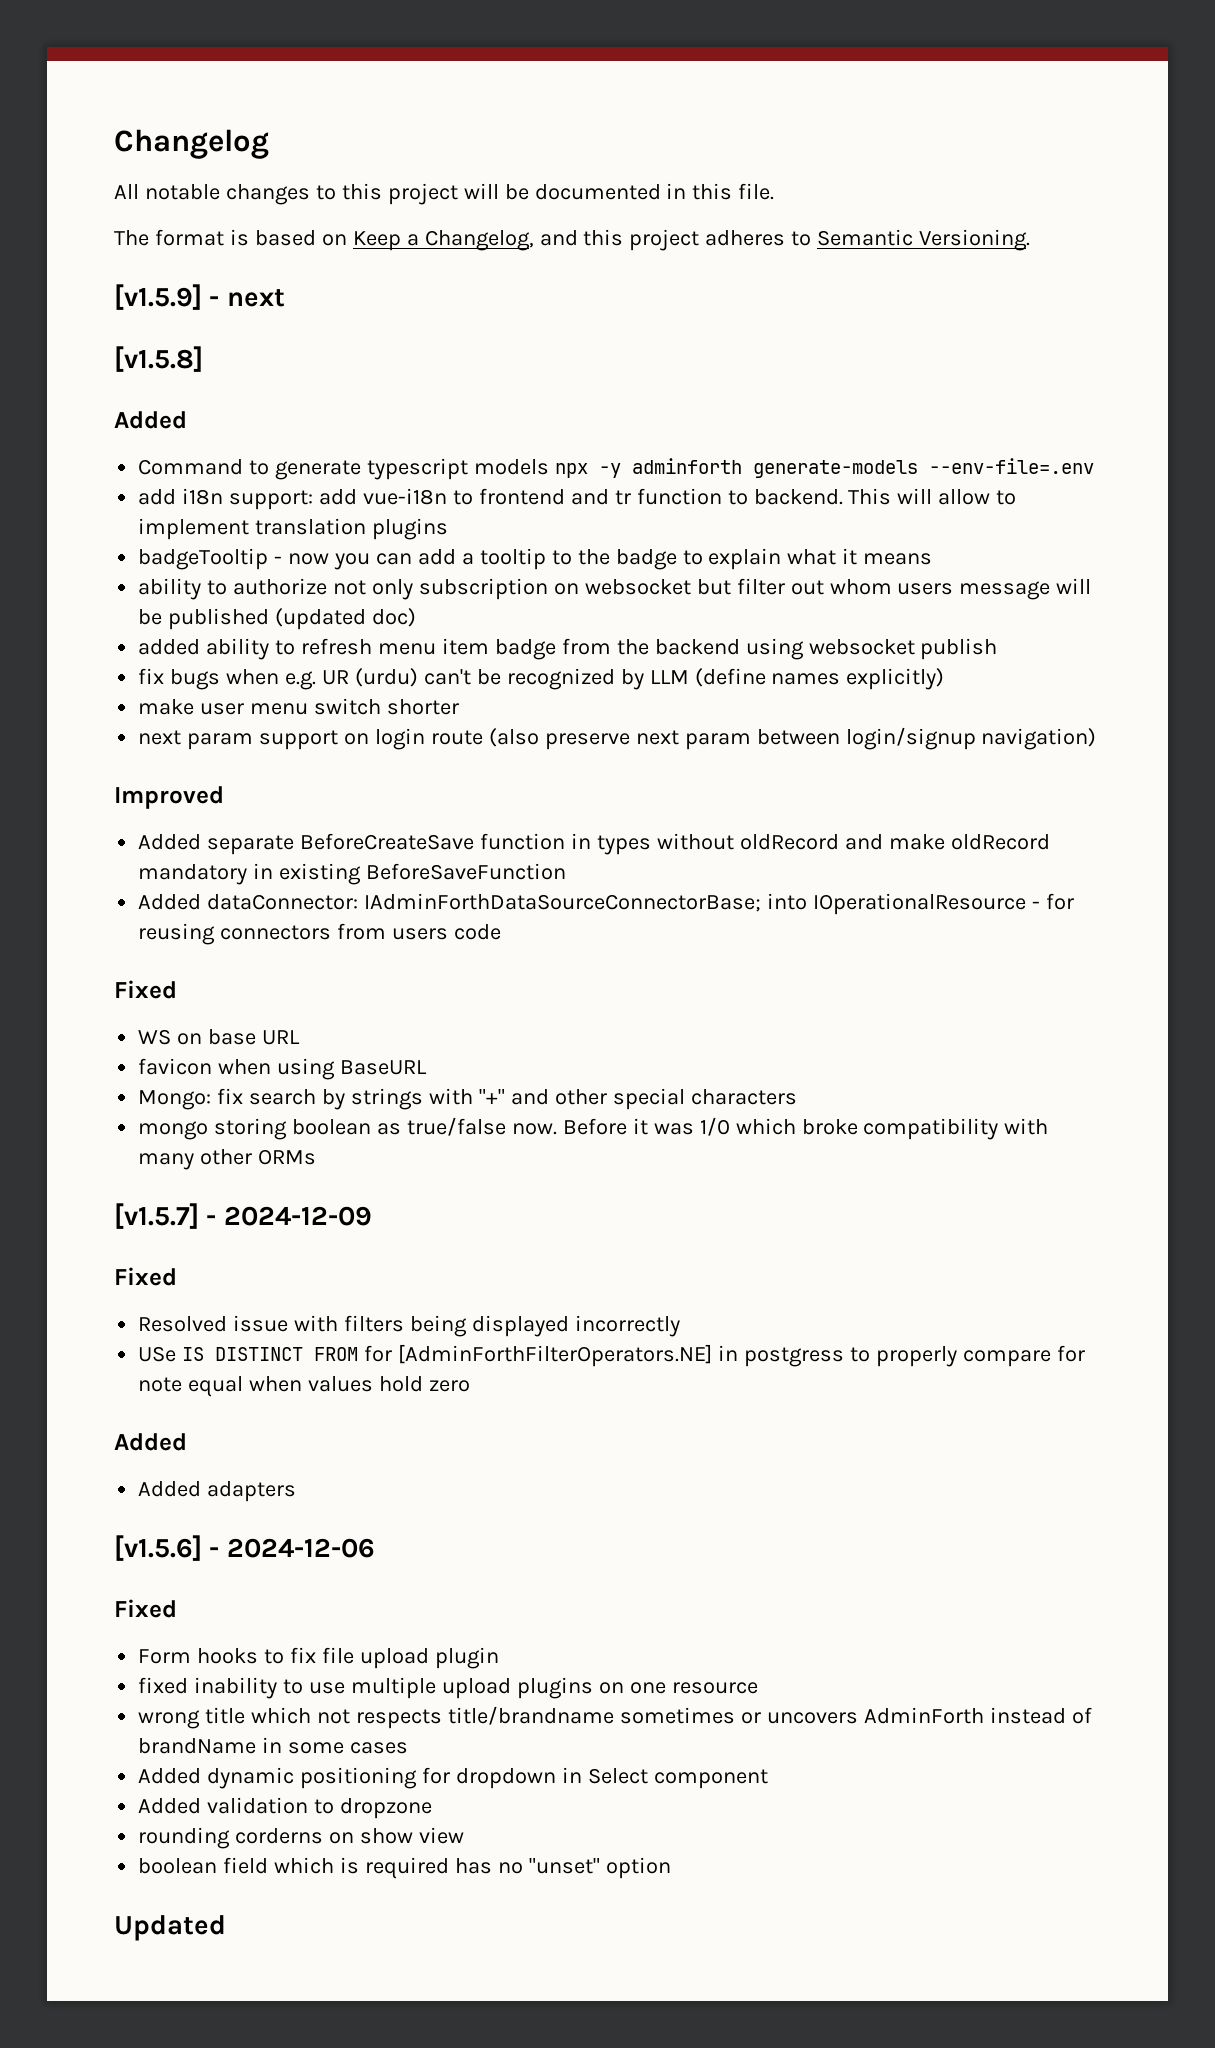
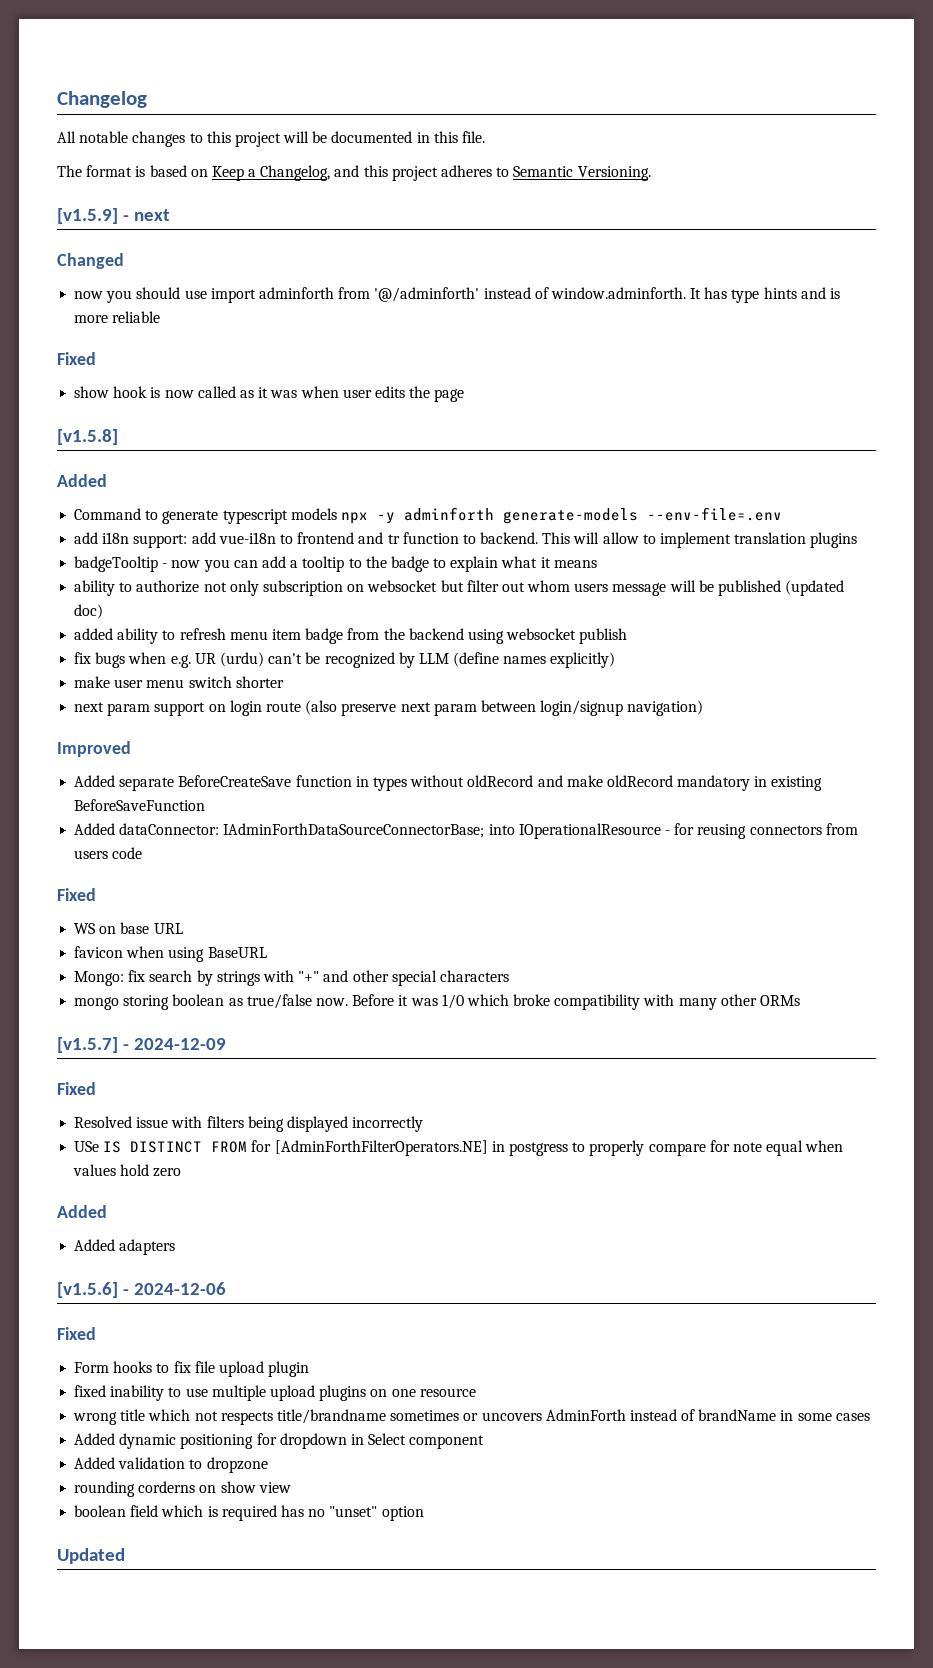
+ Changed
+ now you should use import adminforth from '@/adminforth' instead of window.adminforth. It has type hints and is more reliable
+ Fixed
+ show hook is now called as it was when user edits the page

